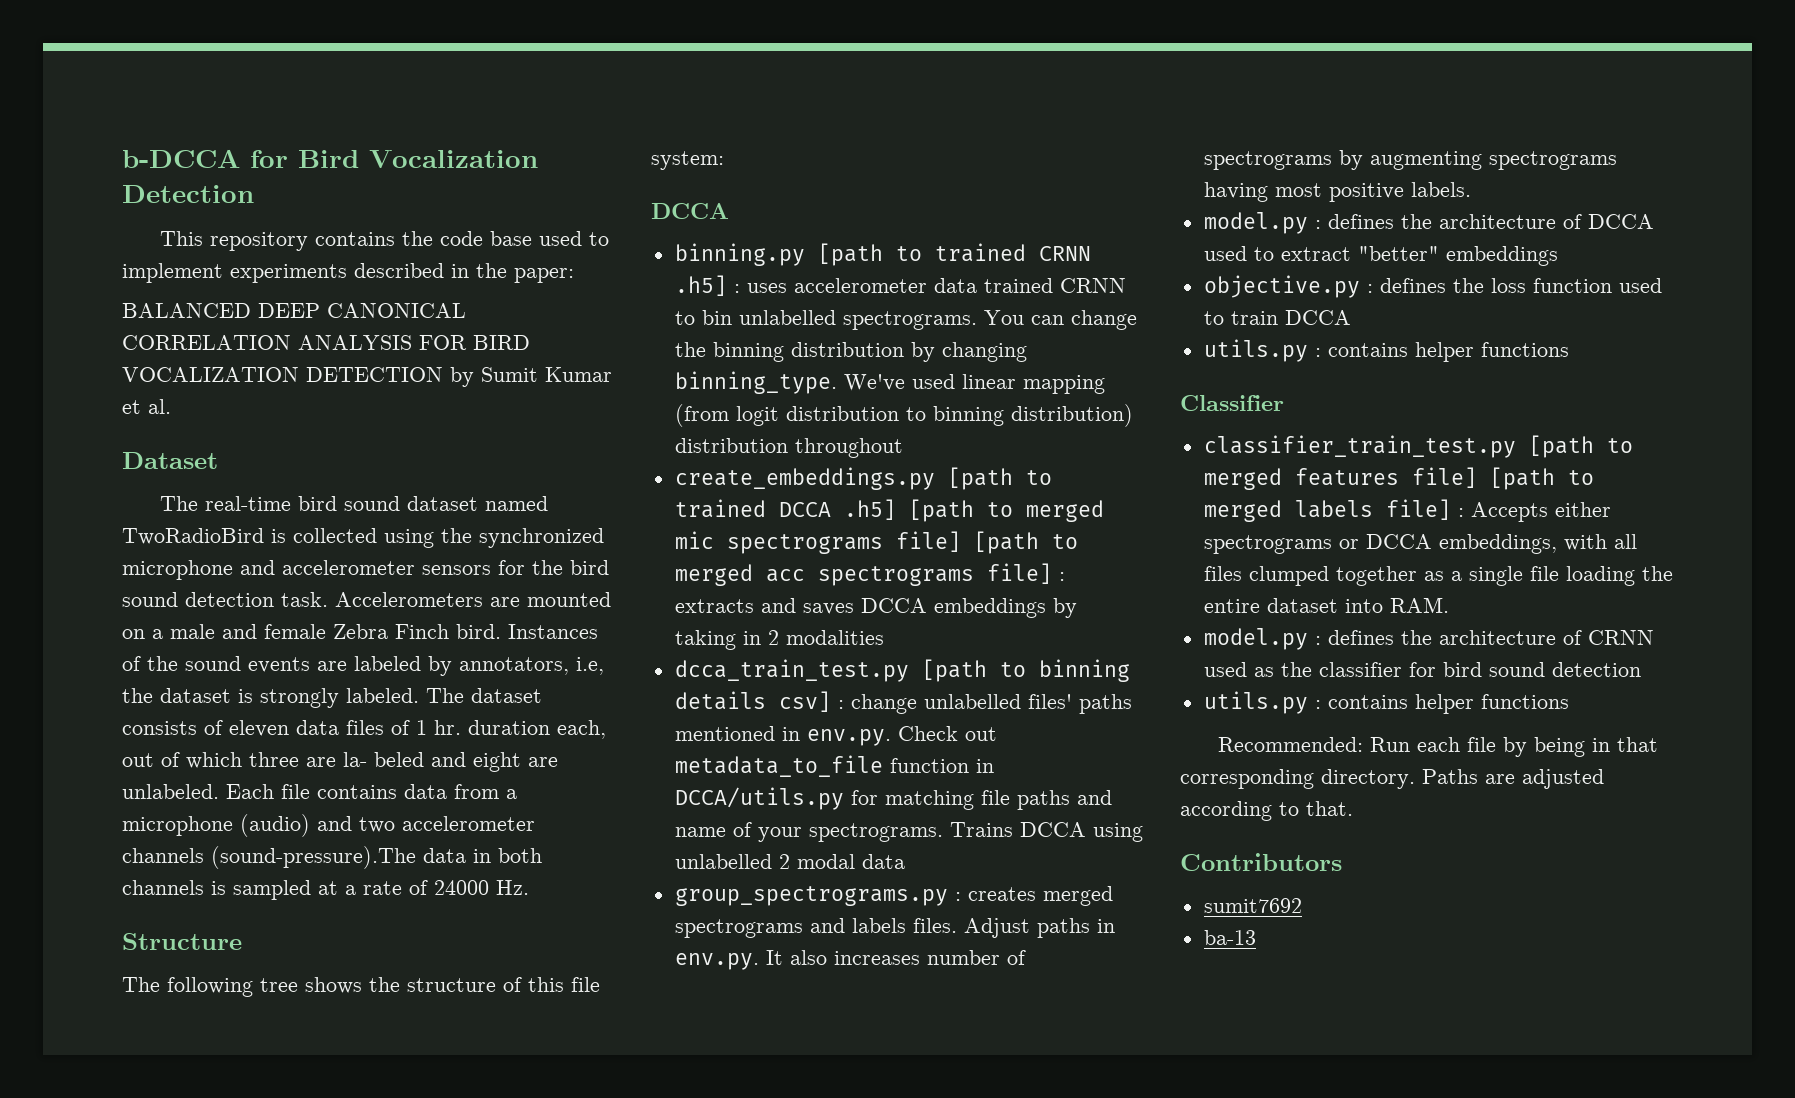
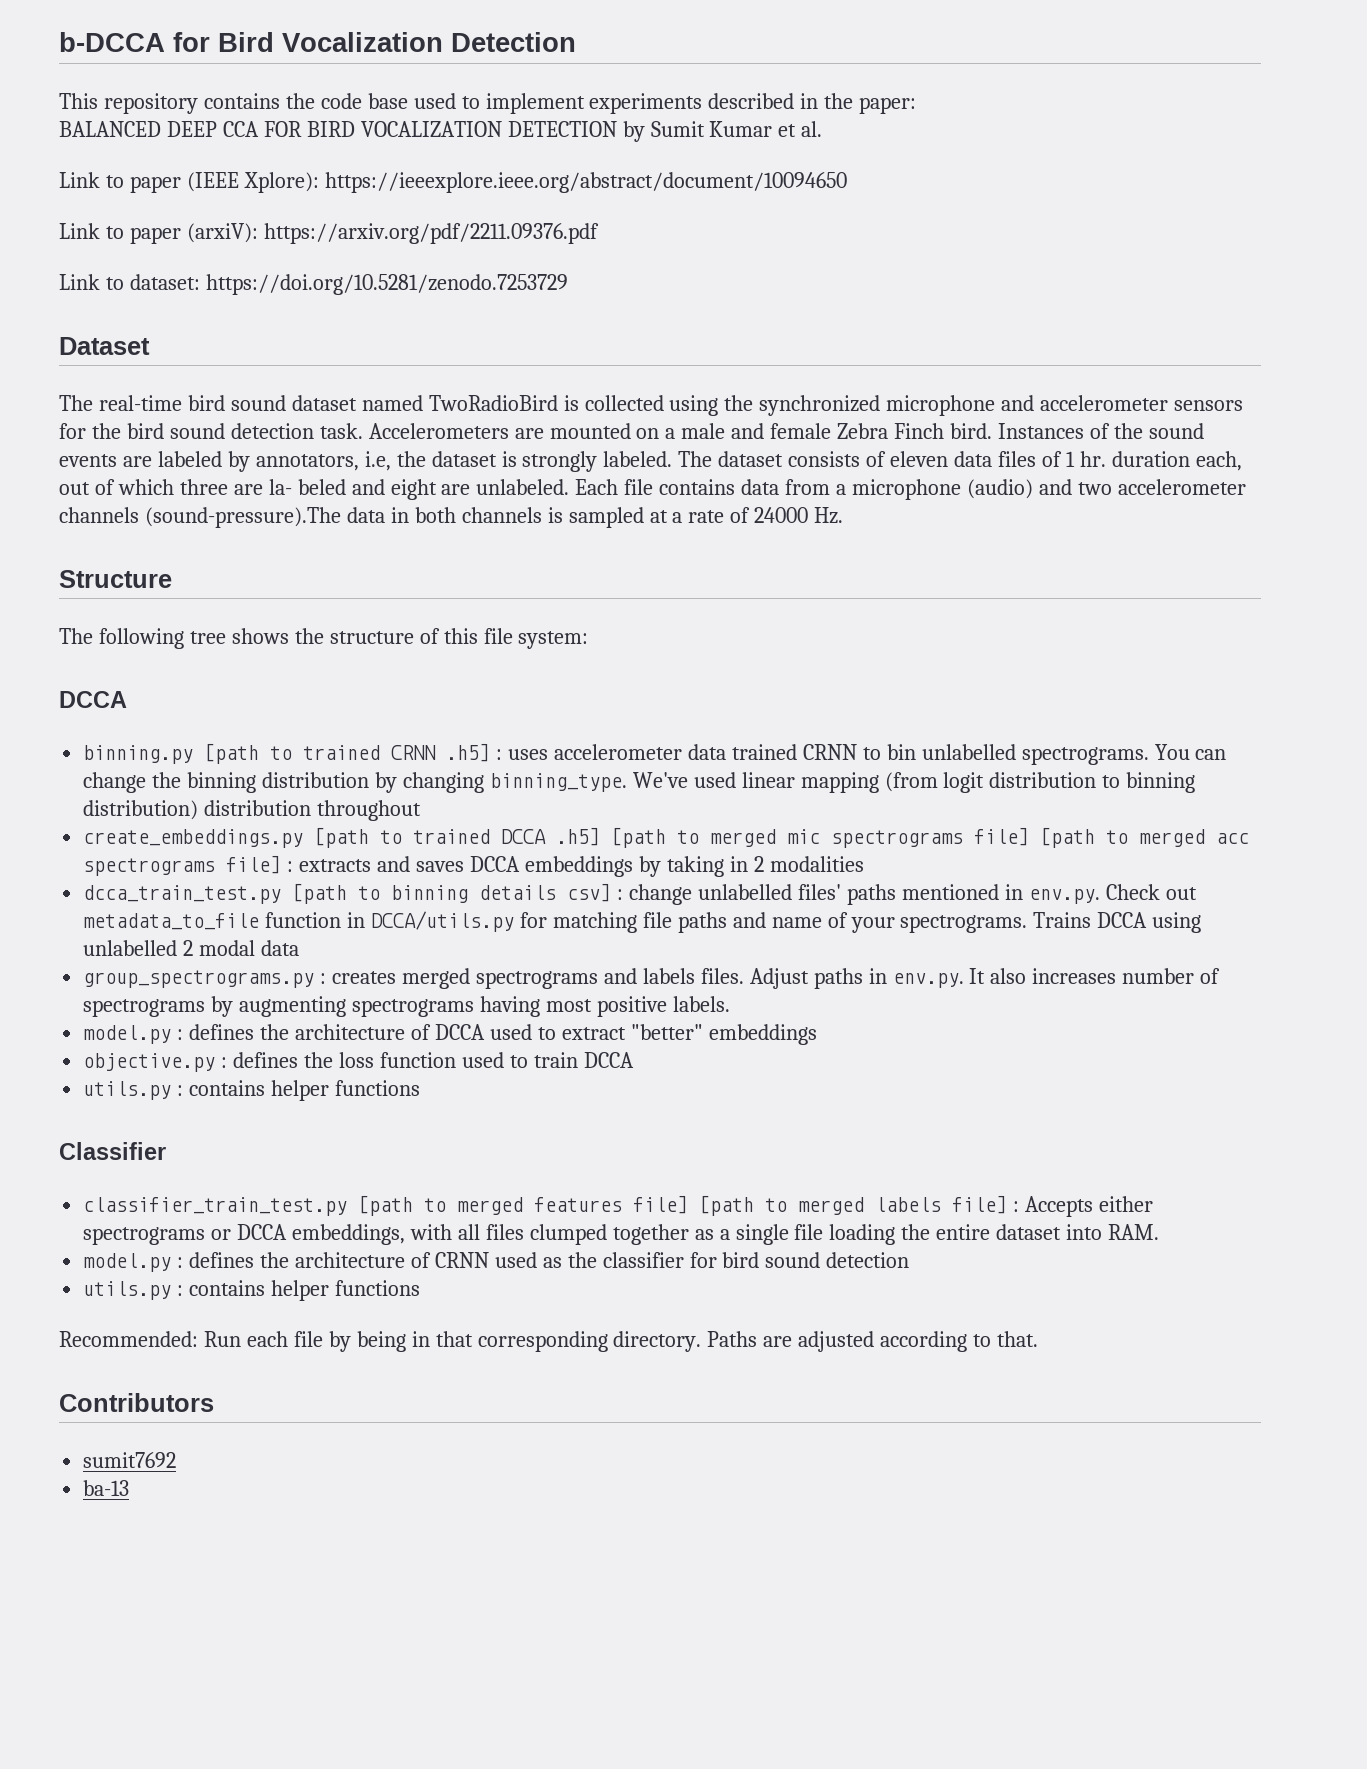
- BALANCED DEEP CANONICAL CORRELATION ANALYSIS FOR BIRD VOCALIZATION DETECTION by Sumit Kumar et al.
+ BALANCED DEEP CCA FOR BIRD VOCALIZATION DETECTION by Sumit Kumar et al.
+ Link to paper (IEEE Xplore): https://ieeexplore.ieee.org/abstract/document/10094650
+ Link to paper (arxiV): https://arxiv.org/pdf/2211.09376.pdf
+ Link to dataset: https://doi.org/10.5281/zenodo.7253729

